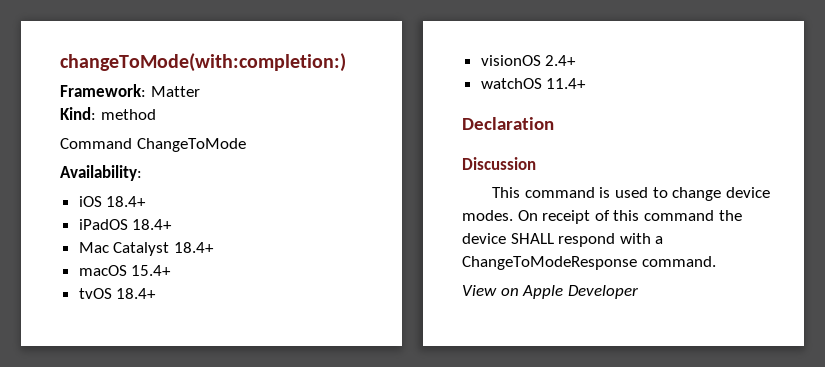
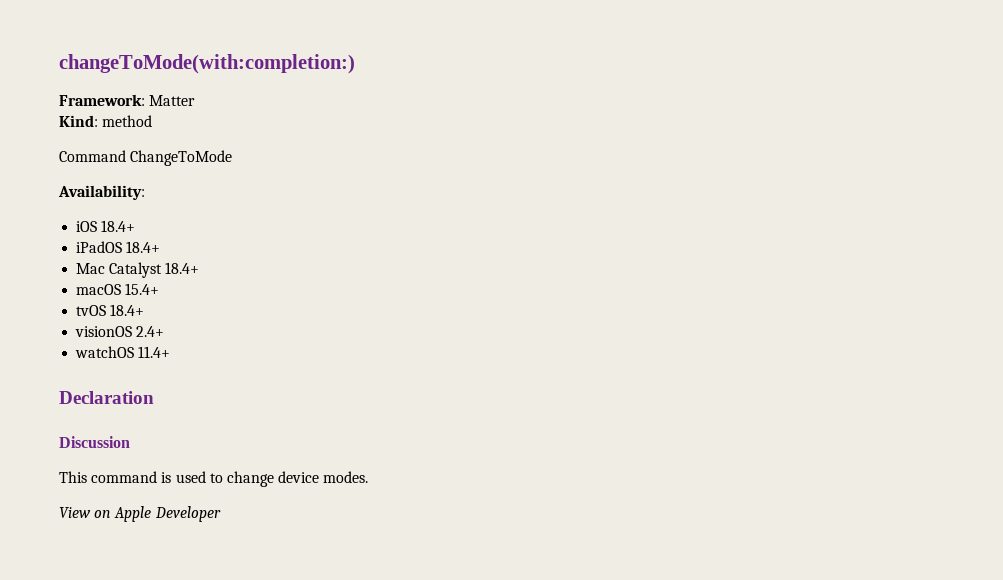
- On receipt of this command the device SHALL respond with a ChangeToModeResponse command.

